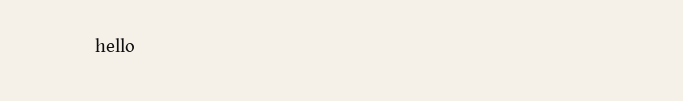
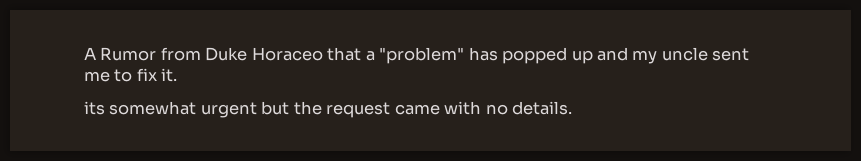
- hello
+ A Rumor from Duke Horaceo that a "problem" has popped up and my uncle sent me to fix it.
+ its somewhat urgent but the request came with no details.

